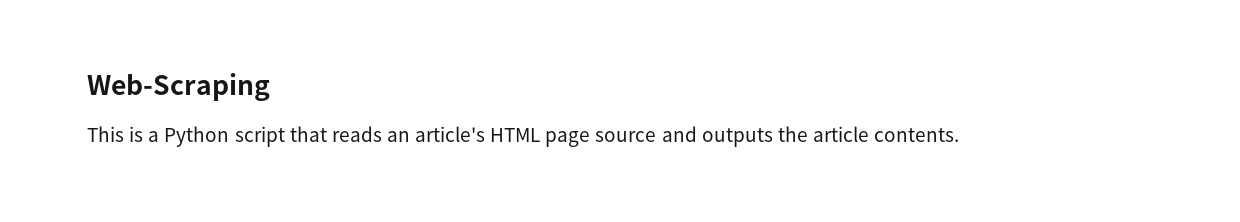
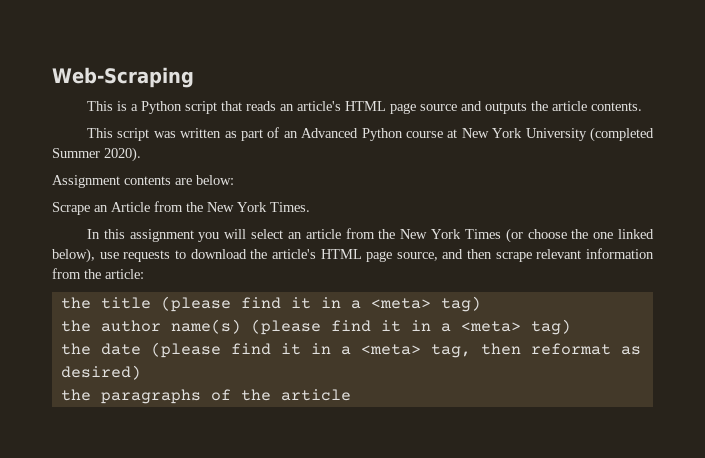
+ This script was written as part of an Advanced Python course at New York University (completed Summer 2020).
+ Assignment contents are below:
+ Scrape an Article from the New York Times.
+ In this assignment you will select an article from the New York Times (or choose the one linked below), use requests to download the article's HTML page source, and then scrape relevant information from the article:
+ the title (please find it in a <meta> tag)
+ the author name(s) (please find it in a <meta> tag)
+ the date (please find it in a <meta> tag, then reformat as desired)
+ the paragraphs of the article

